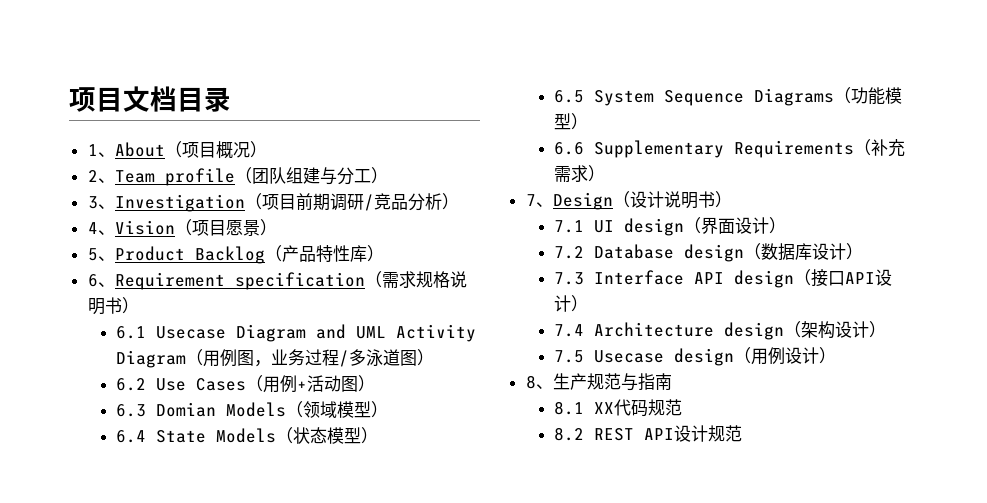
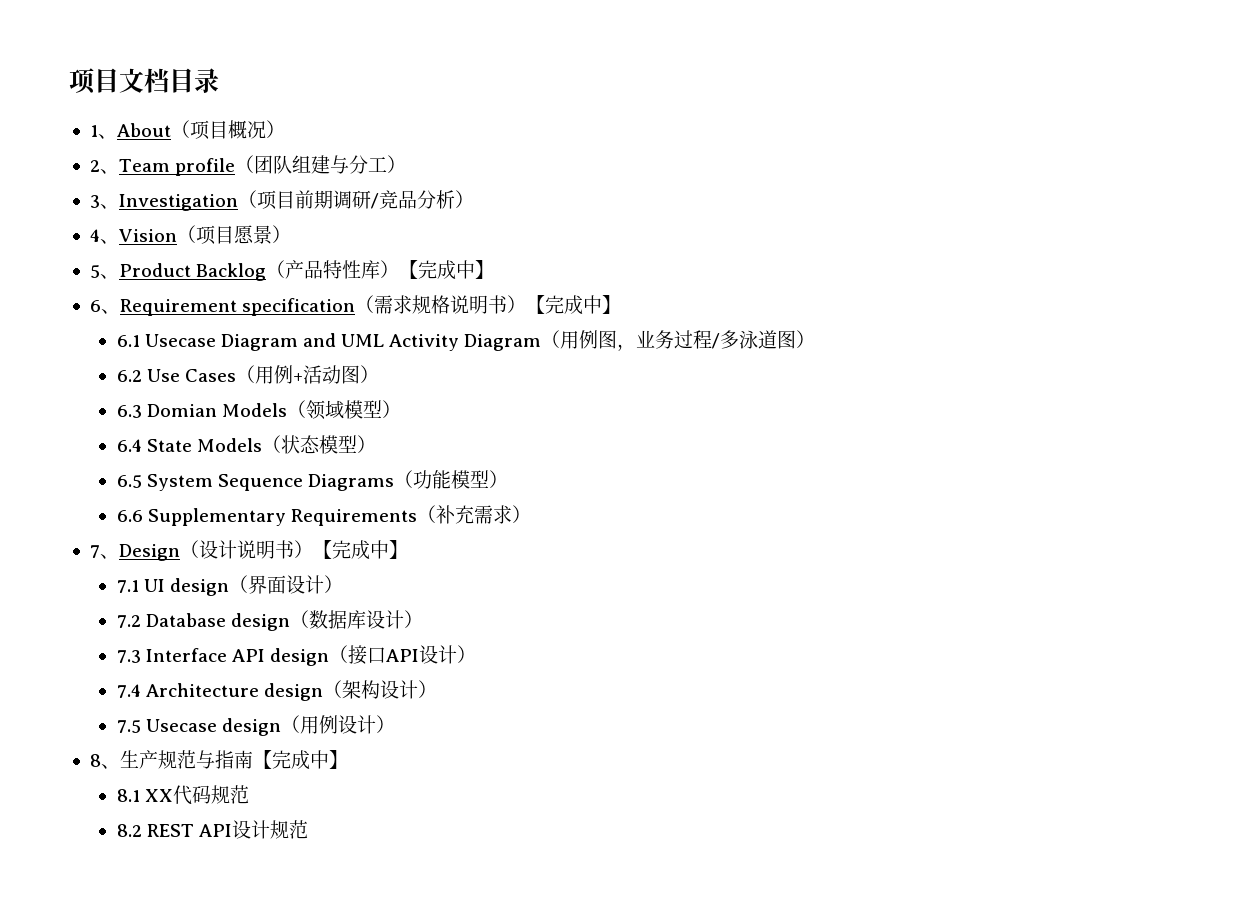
- 5、Product Backlog（产品特性库）
+ 5、Product Backlog（产品特性库）【完成中】
- 6、Requirement specification（需求规格说明书）
+ 6、Requirement specification（需求规格说明书）【完成中】
- 7、Design（设计说明书）
+ 7、Design（设计说明书）【完成中】
- 8、生产规范与指南
+ 8、生产规范与指南【完成中】

